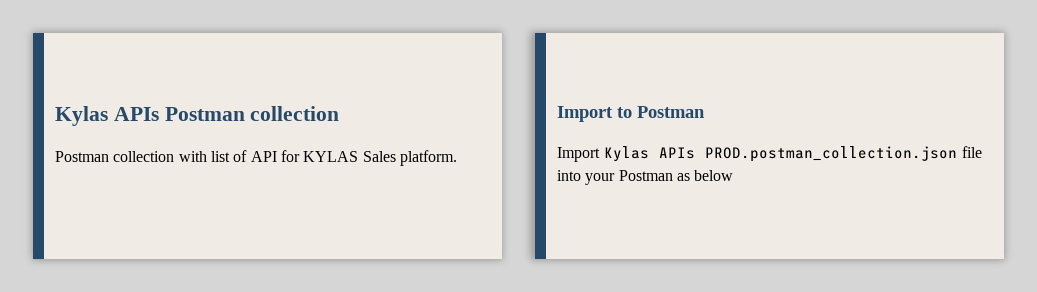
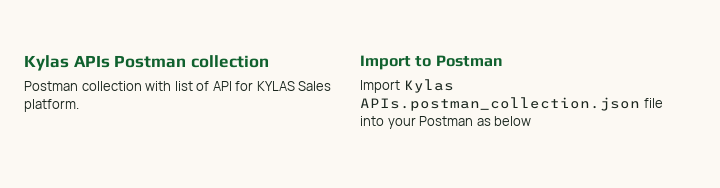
- Import Kylas APIs PROD.postman_collection.json file into your Postman as below
+ Import Kylas APIs.postman_collection.json file into your Postman as below

